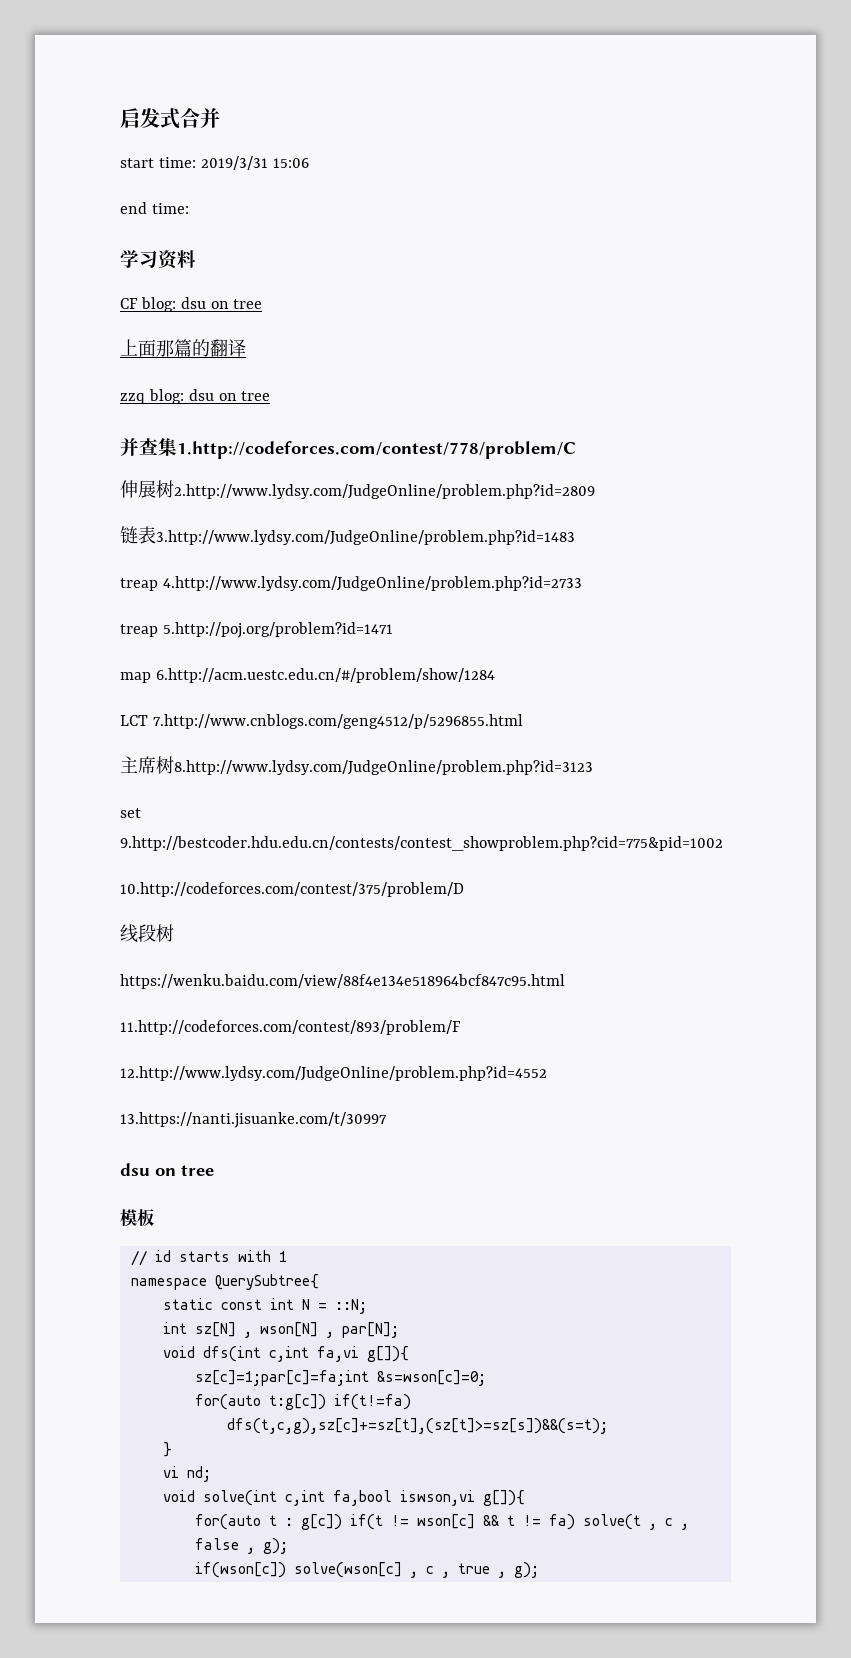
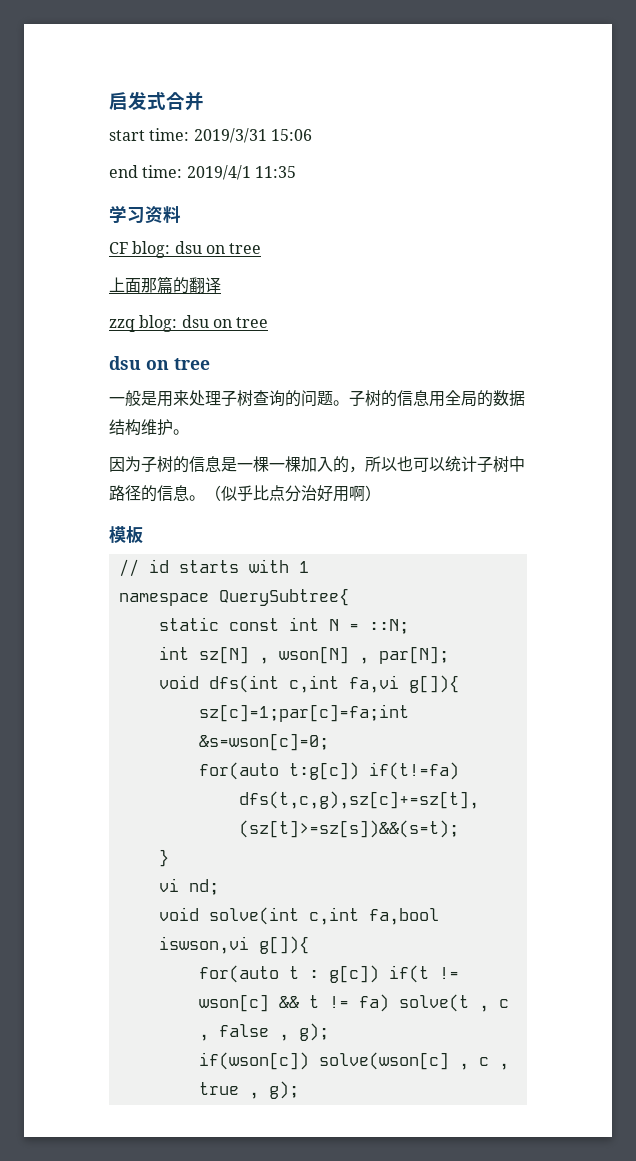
- end time:
+ end time: 2019/4/1 11:35
  zzq blog: dsu on tree
- 并查集1.http://codeforces.com/contest/778/problem/C
- 伸展树2.http://www.lydsy.com/JudgeOnline/problem.php?id=2809
- 链表3.http://www.lydsy.com/JudgeOnline/problem.php?id=1483
- treap 4.http://www.lydsy.com/JudgeOnline/problem.php?id=2733
- treap 5.http://poj.org/problem?id=1471
- map 6.http://acm.uestc.edu.cn/#/problem/show/1284
- LCT 7.http://www.cnblogs.com/geng4512/p/5296855.html
- 主席树8.http://www.lydsy.com/JudgeOnline/problem.php?id=3123
- set 9.http://bestcoder.hdu.edu.cn/contests/contest_showproblem.php?cid=775&pid=1002
- 10.http://codeforces.com/contest/375/problem/D
- 线段树
- https://wenku.baidu.com/view/88f4e134e518964bcf847c95.html
- 11.http://codeforces.com/contest/893/problem/F
- 12.http://www.lydsy.com/JudgeOnline/problem.php?id=4552
- 13.https://nanti.jisuanke.com/t/30997
  dsu on tree
+ 一般是用来处理子树查询的问题。子树的信息用全局的数据结构维护。
+ 因为子树的信息是一棵一棵加入的，所以也可以统计子树中路径的信息。（似乎比点分治好用啊）

